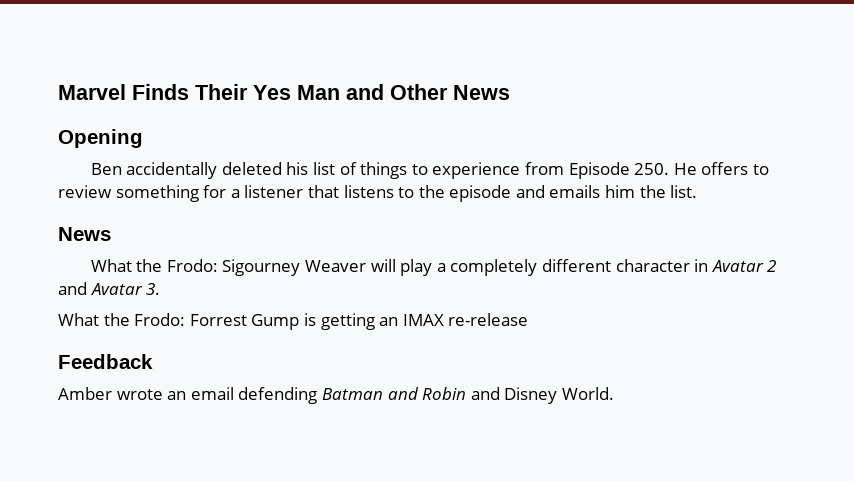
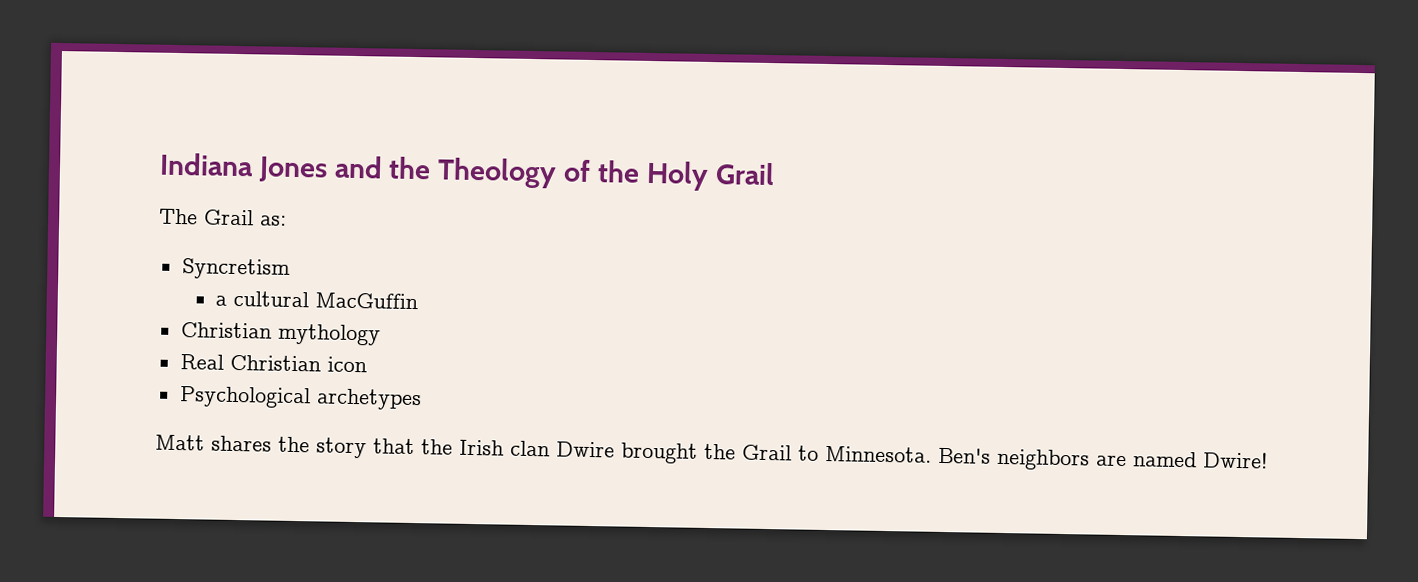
- Marvel Finds Their Yes Man and Other News
- Opening
- Ben accidentally deleted his list of things to experience from Episode 250. He offers to review something for a listener that listens to the episode and emails him the list.
- News
- What the Frodo: Sigourney Weaver will play a completely different character in Avatar 2 and Avatar 3.
- What the Frodo: Forrest Gump is getting an IMAX re-release
- Feedback
- Amber wrote an email defending Batman and Robin and Disney World.
+ Indiana Jones and the Theology of the Holy Grail
+ The Grail as:
+ Syncretism
+ a cultural MacGuffin
+ Christian mythology
+ Real Christian icon
+ Psychological archetypes
+ Matt shares the story that the Irish clan Dwire brought the Grail to Minnesota. Ben's neighbors are named Dwire!

